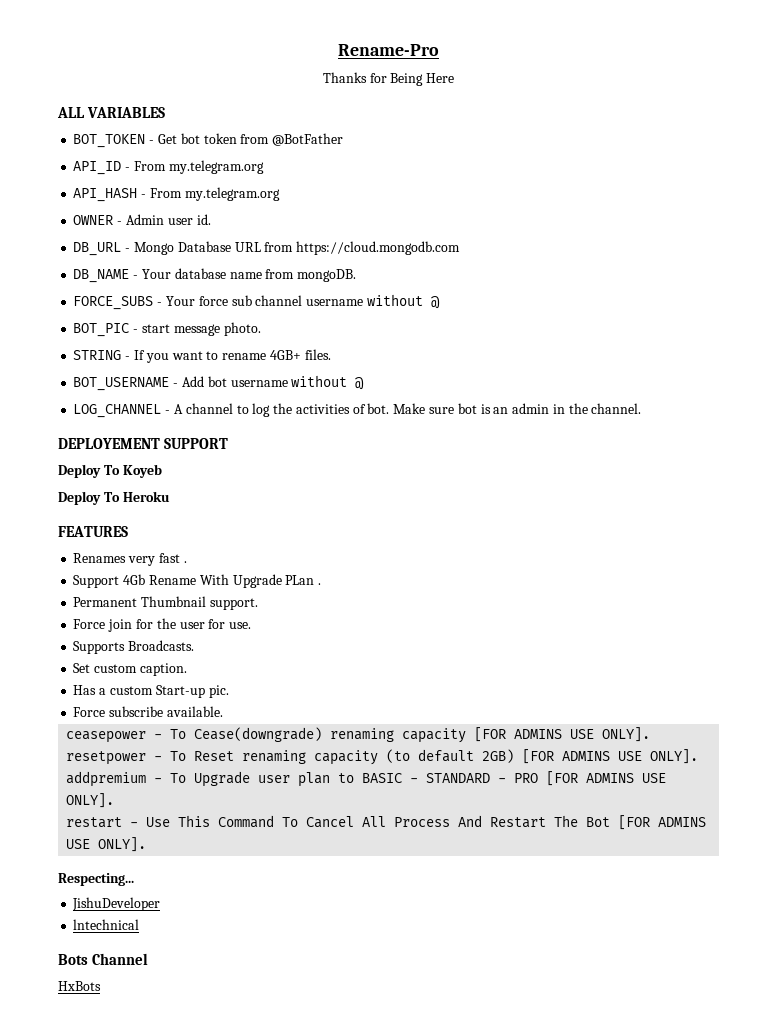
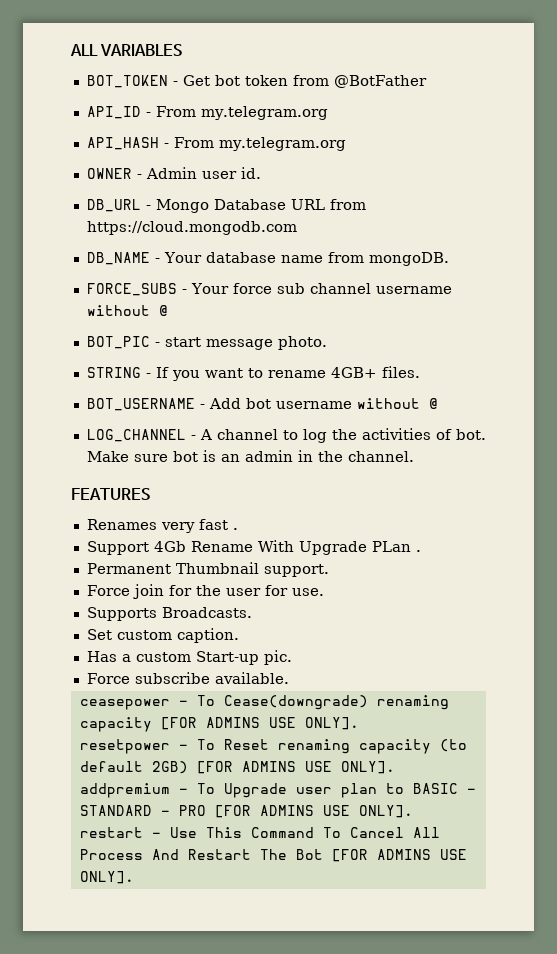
- Rename-Pro
- Thanks for Being Here
- DEPLOYEMENT SUPPORT
- Deploy To Koyeb
- Deploy To Heroku
- Respecting...
- JishuDeveloper
- lntechnical
- Bots Channel
- HxBots

